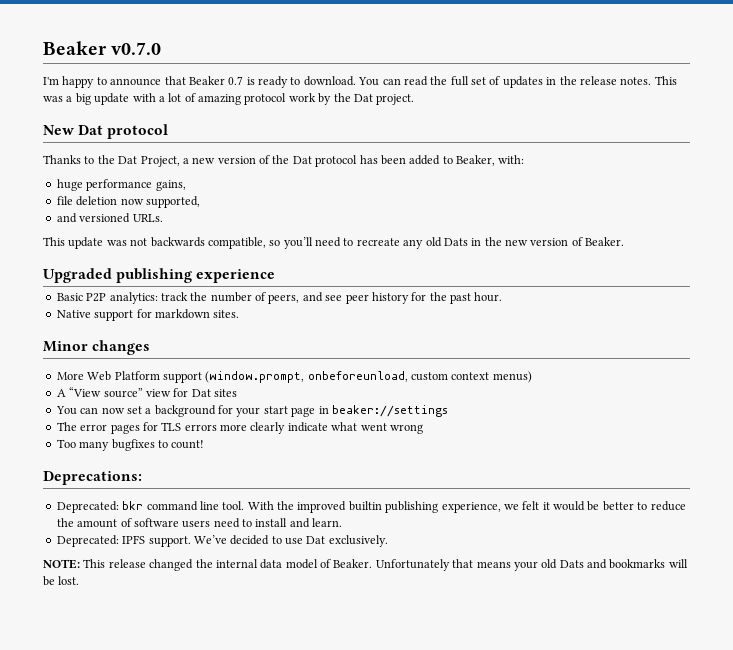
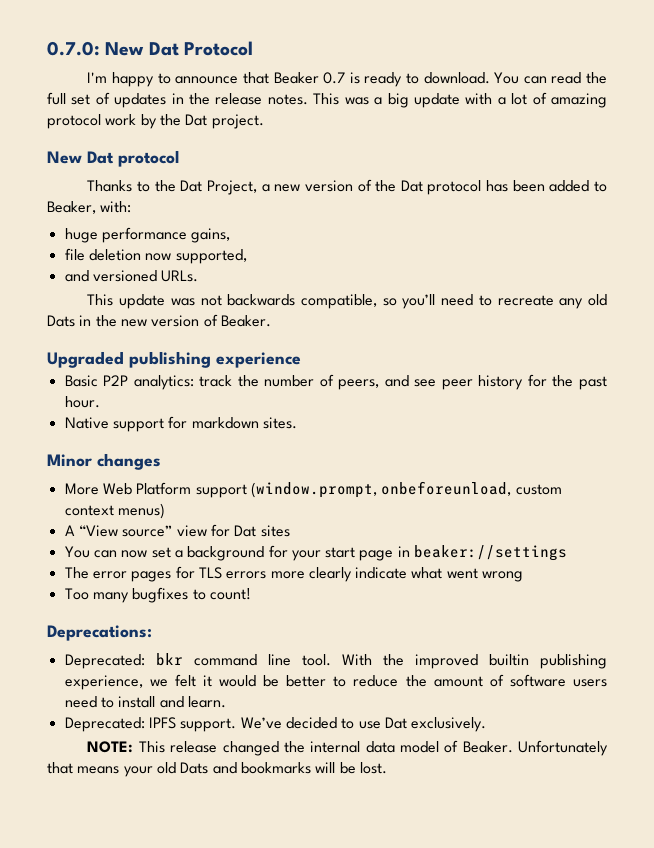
- Beaker v0.7.0
+ 0.7.0: New Dat Protocol

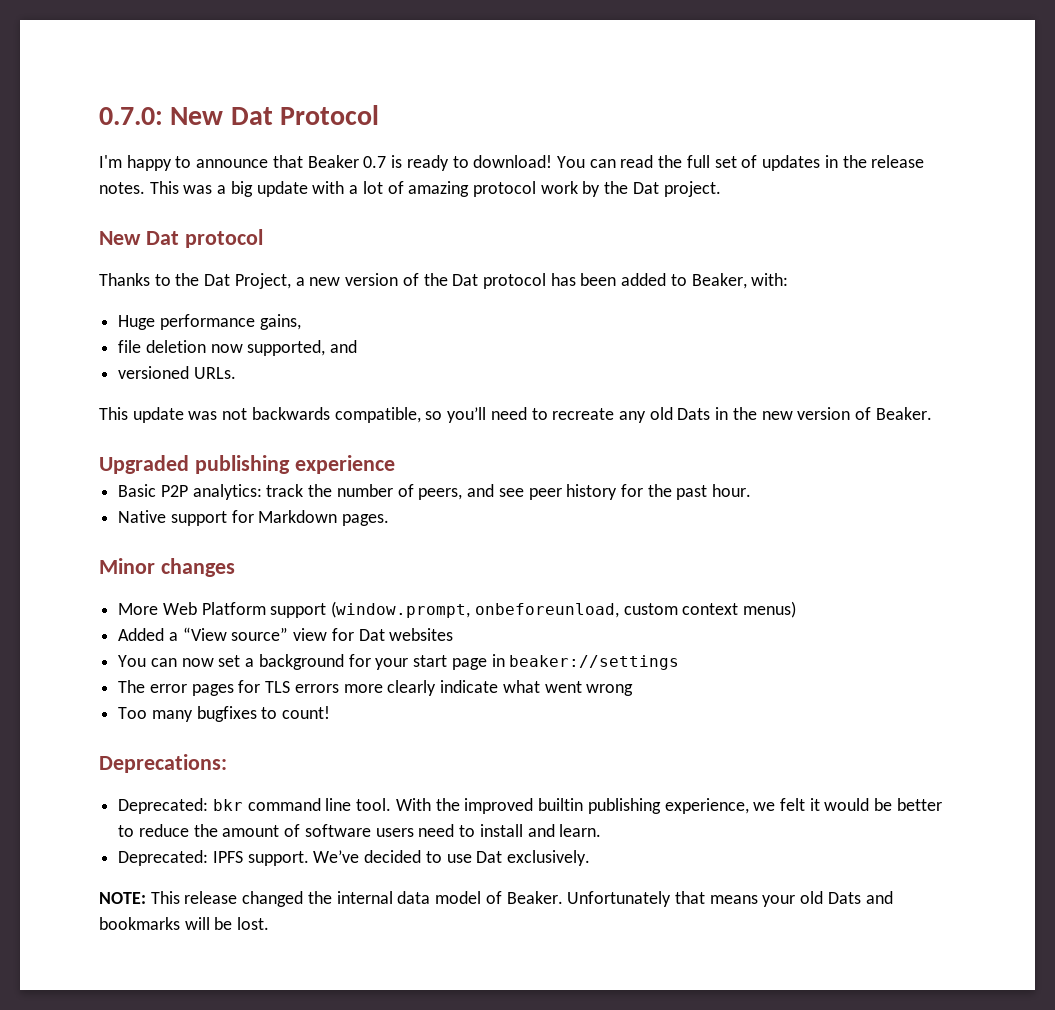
- I'm happy to announce that Beaker 0.7 is ready to download.
+ I'm happy to announce that Beaker 0.7 is ready to download!
- huge performance gains,
+ Huge performance gains,
- file deletion now supported,
- and versioned URLs.
+ file deletion now supported, and
+ versioned URLs.
- Native support for markdown sites.
+ Native support for Markdown pages.
- A “View source” view for Dat sites
+ Added a “View source” view for Dat websites

